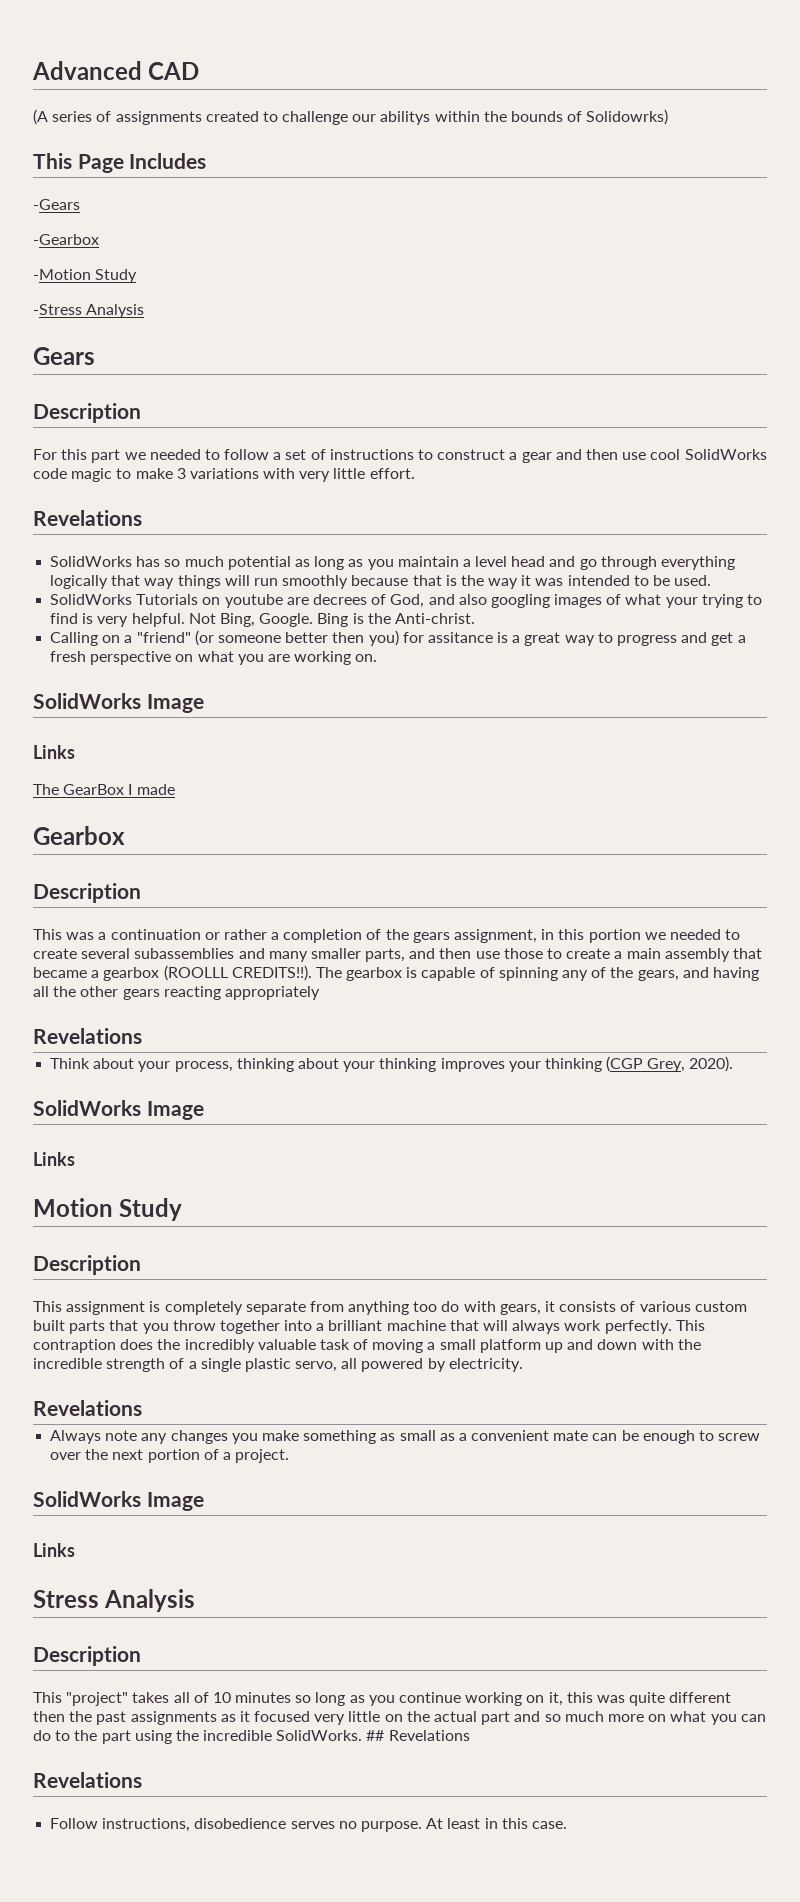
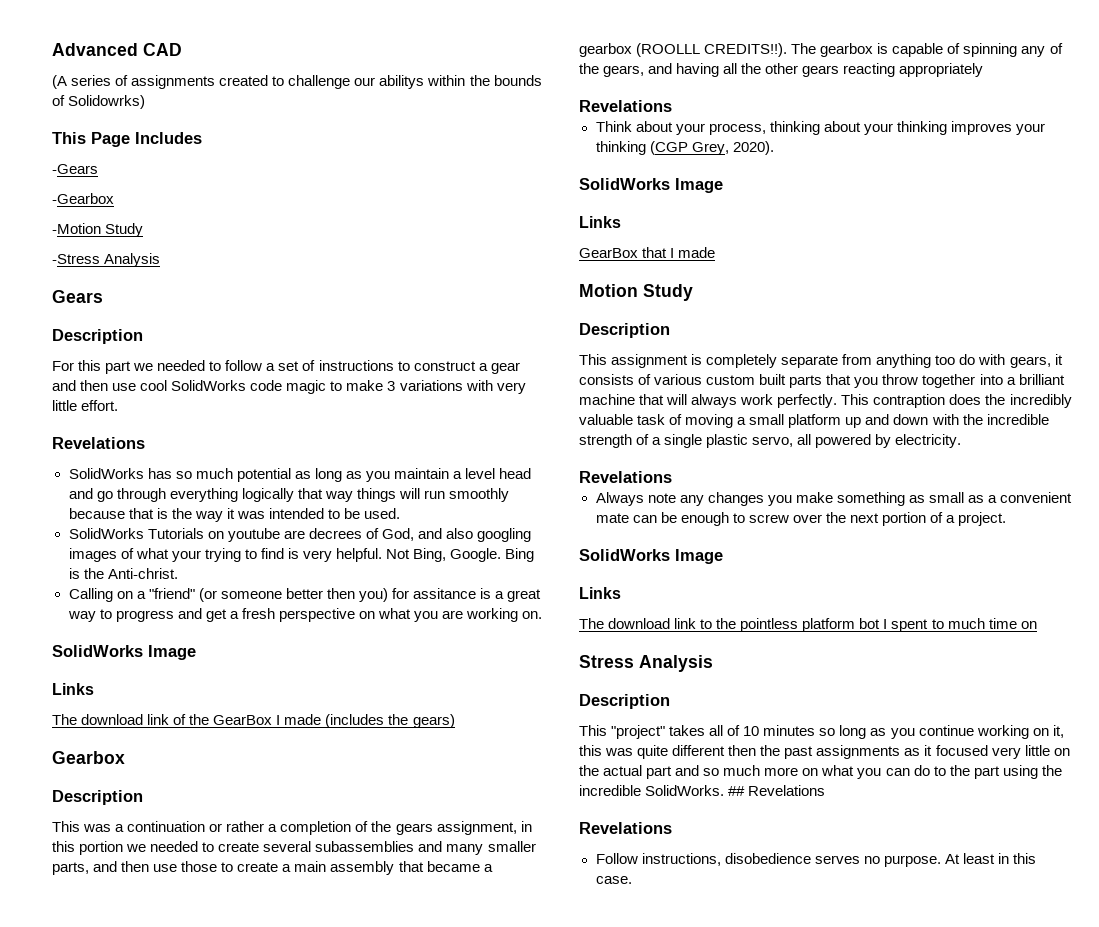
- The GearBox I made
+ The download link of the GearBox I made (includes the gears)
+ GearBox that I made
+ The download link to the pointless platform bot I spent to much time on

